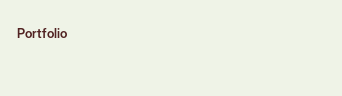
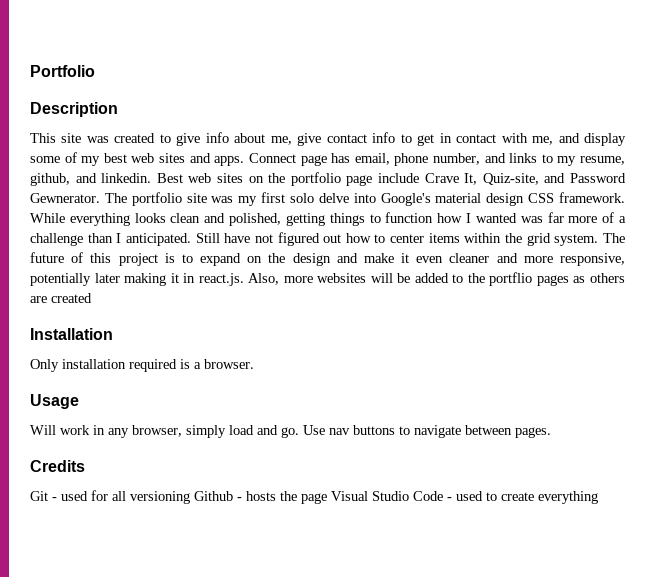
+ Description
+ This site was created to give info about me, give contact info to get in contact with me, and display some of my best web sites and apps. Connect page has email, phone number, and links to my resume, github, and linkedin. Best web sites on the portfolio page include Crave It, Quiz-site, and Password Gewnerator. The portfolio site was my first solo delve into Google's material design CSS framework. While everything looks clean and polished, getting things to function how I wanted was far more of a challenge than I anticipated. Still have not figured out how to center items within the grid system. The future of this project is to expand on the design and make it even cleaner and more responsive, potentially later making it in react.js. Also, more websites will be added to the portflio pages as others are created
+ Installation
+ Only installation required is a browser.
+ Usage
+ Will work in any browser, simply load and go. Use nav buttons to navigate between pages.
+ Credits
+ Git - used for all versioning Github - hosts the page Visual Studio Code - used to create everything

